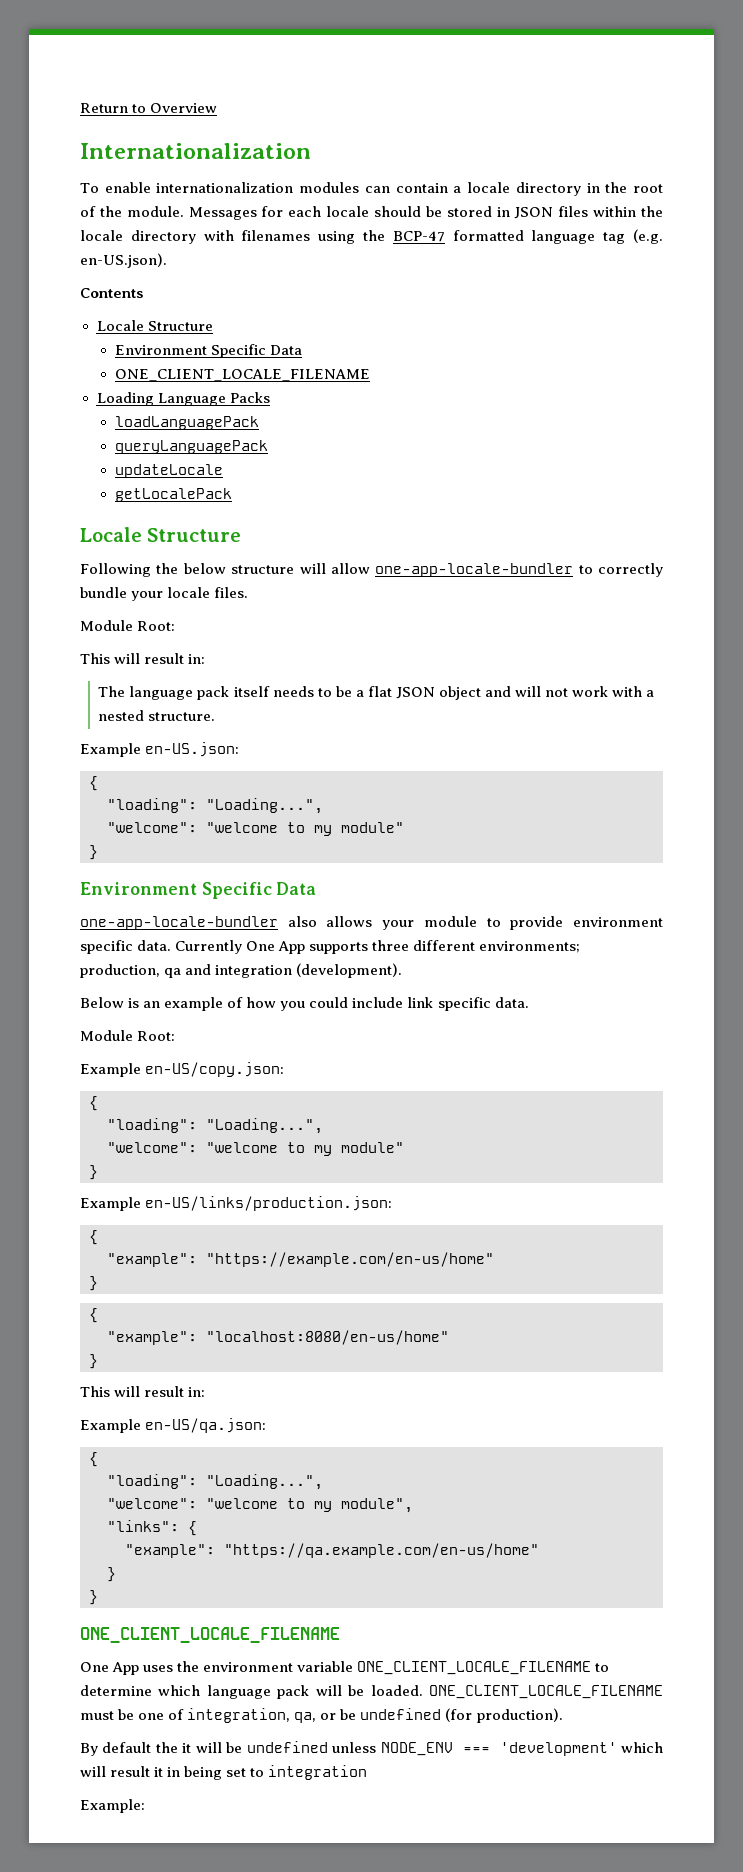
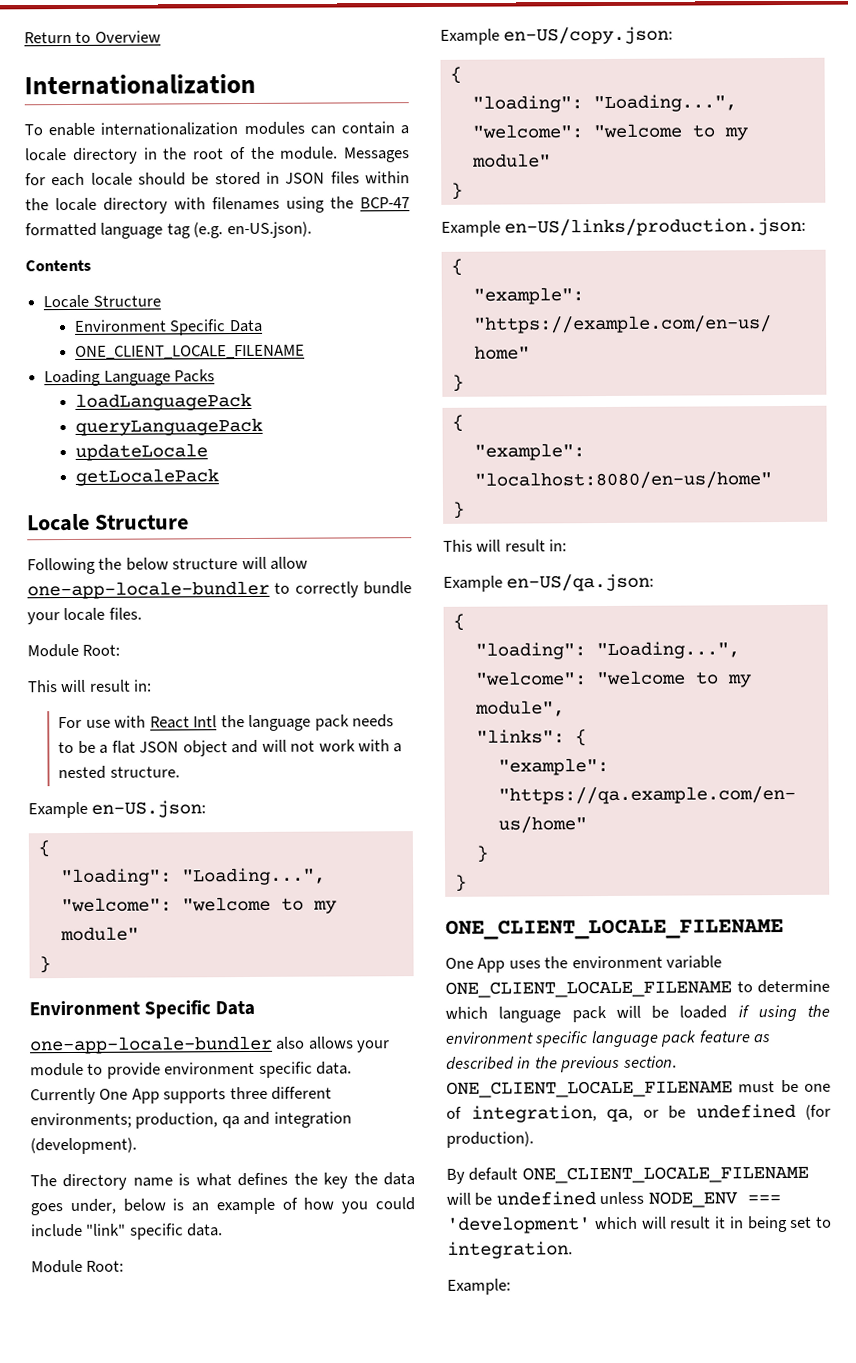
- The language pack itself needs to be a flat JSON object and will not work with a nested structure.
+ For use with React Intl the language pack needs to be a flat JSON object and will not work with a nested structure.
- Below is an example of how you could include link specific data.
+ The directory name is what defines the key the data goes under, below is an example of how you could include "link" specific data.
- One App uses the environment variable ONE_CLIENT_LOCALE_FILENAME to determine which language pack will be loaded.
+ One App uses the environment variable ONE_CLIENT_LOCALE_FILENAME to determine which language pack will be loaded if using the environment specific language pack feature as described in the previous section.
- By default the it will be undefined unless NODE_ENV === 'development' which will result it in being set to integration
+ By default ONE_CLIENT_LOCALE_FILENAME will be undefined unless NODE_ENV === 'development' which will result it in being set to integration.

